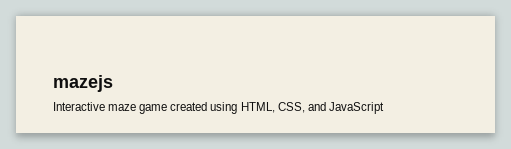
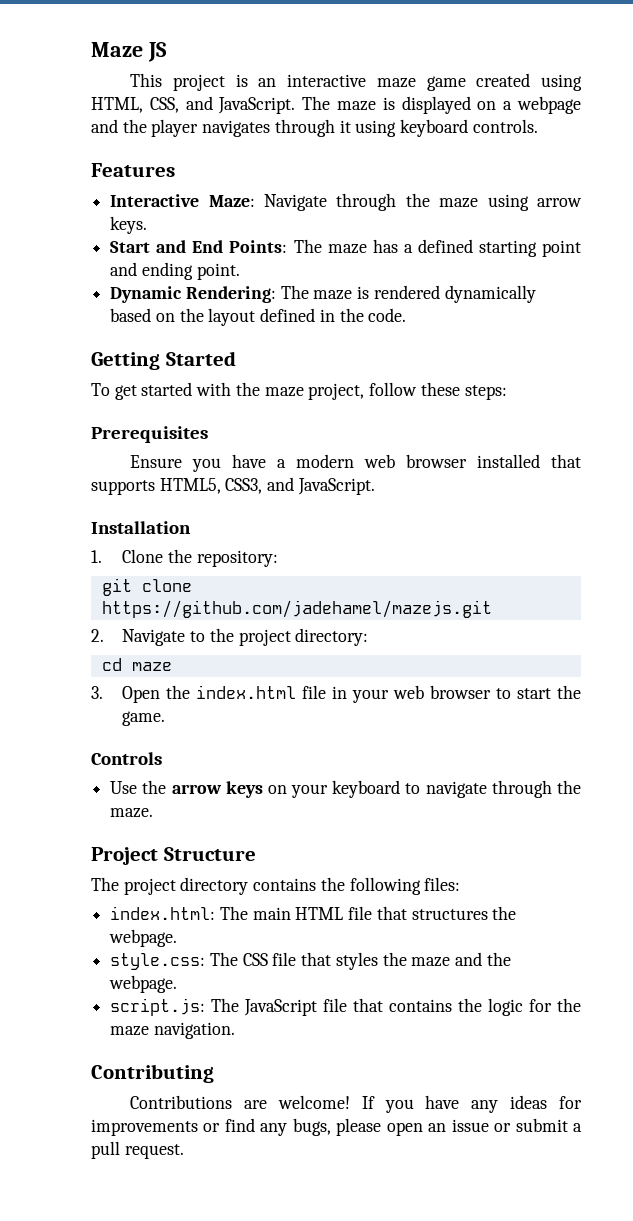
- mazejs
- Interactive maze game created using HTML, CSS, and JavaScript
+ Maze JS
+ This project is an interactive maze game created using HTML, CSS, and JavaScript. The maze is displayed on a webpage and the player navigates through it using keyboard controls.
+ Features
+ Interactive Maze: Navigate through the maze using arrow keys.
+ Start and End Points: The maze has a defined starting point and ending point.
+ Dynamic Rendering: The maze is rendered dynamically based on the layout defined in the code.
+ Getting Started
+ To get started with the maze project, follow these steps:
+ Prerequisites
+ Ensure you have a modern web browser installed that supports HTML5, CSS3, and JavaScript.
+ Installation
+ 1. Clone the repository:
+ git clone https://github.com/jadehamel/mazejs.git
+ 2. Navigate to the project directory:
+ cd maze
+ 3. Open the index.html file in your web browser to start the game.
+ Controls
+ Use the arrow keys on your keyboard to navigate through the maze.
+ Project Structure
+ The project directory contains the following files:
+ index.html: The main HTML file that structures the webpage.
+ style.css: The CSS file that styles the maze and the webpage.
+ script.js: The JavaScript file that contains the logic for the maze navigation.
+ Contributing
+ Contributions are welcome! If you have any ideas for improvements or find any bugs, please open an issue or submit a pull request.

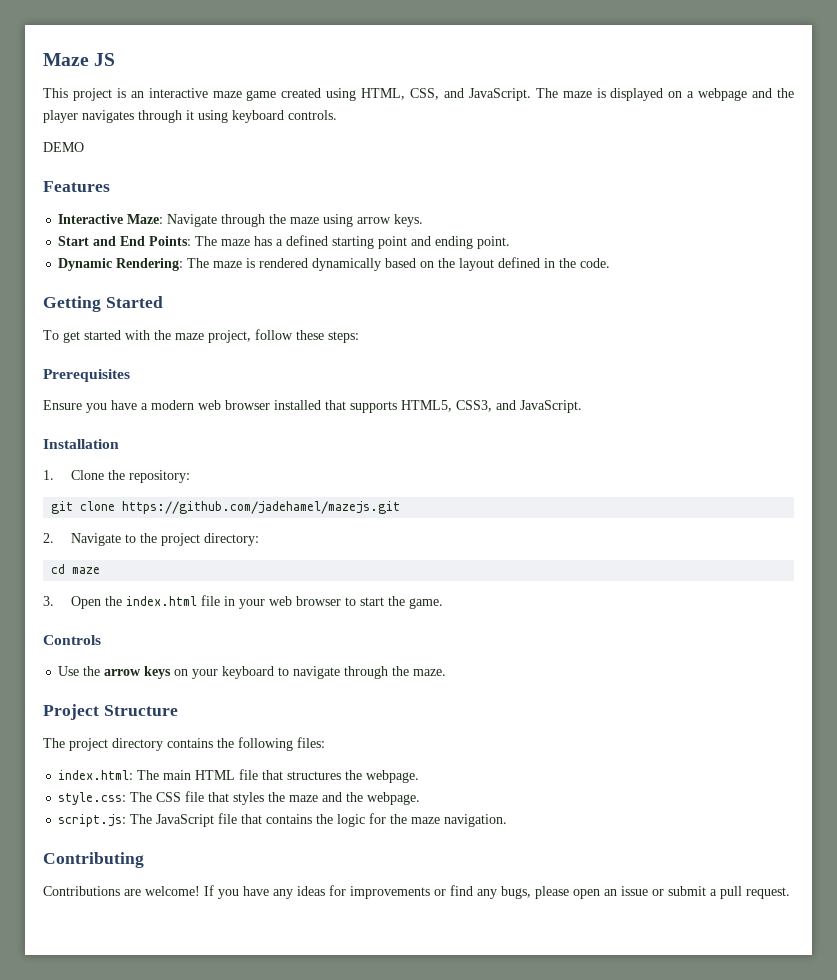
+ DEMO

